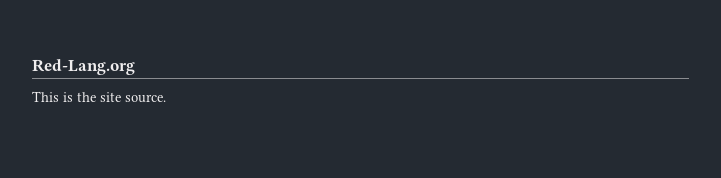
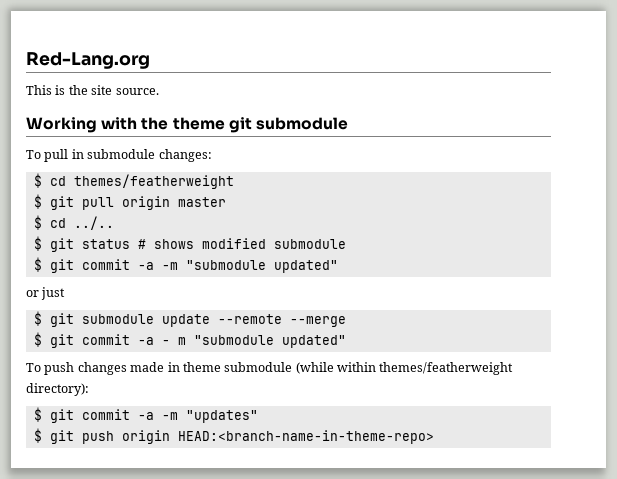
+ Working with the theme git submodule
+ To pull in submodule changes:
+ $ cd themes/featherweight
+ $ git pull origin master
+ $ cd ../..
+ $ git status # shows modified submodule
+ $ git commit -a -m "submodule updated"
+ or just
+ $ git submodule update --remote --merge
+ $ git commit -a - m "submodule updated"
+ To push changes made in theme submodule (while within themes/featherweight directory):
+ $ git commit -a -m "updates"
+ $ git push origin HEAD:<branch-name-in-theme-repo>

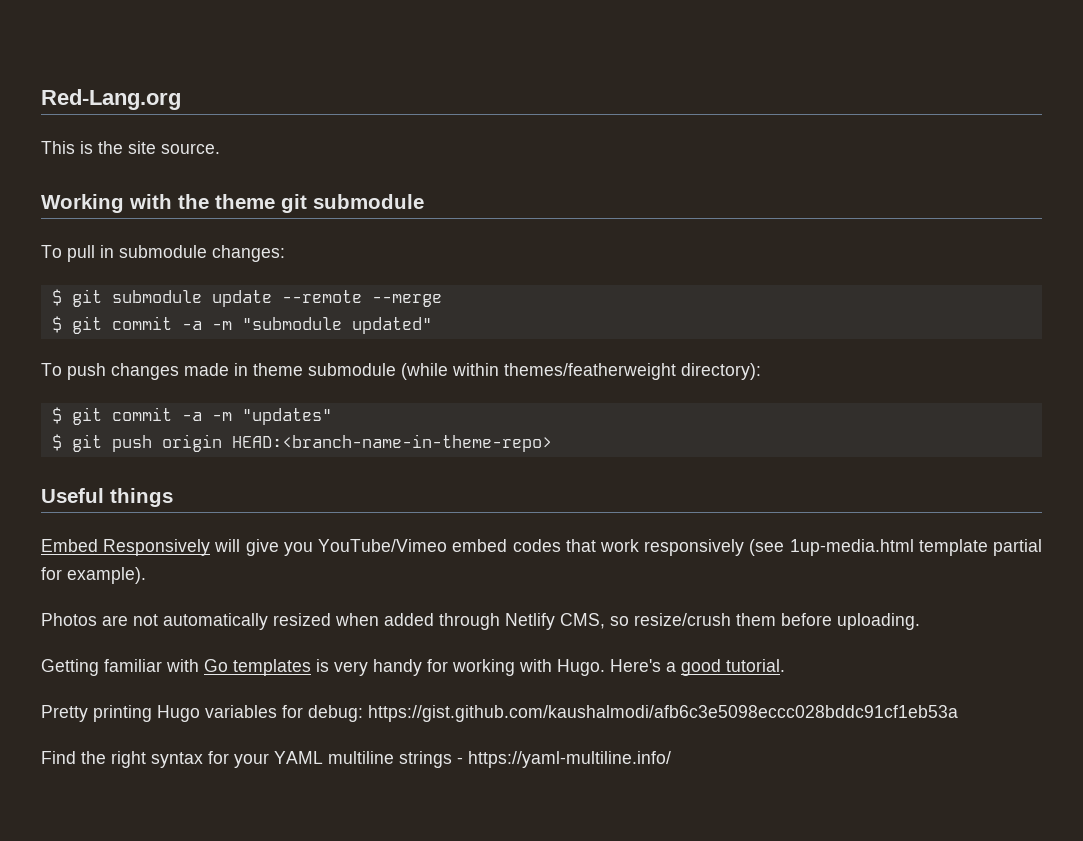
- $ cd themes/featherweight
- $ git pull origin master
- $ cd ../..
- $ git status # shows modified submodule
- $ git commit -a -m "submodule updated"
- or just
- $ git commit -a - m "submodule updated"
+ $ git commit -a -m "submodule updated"
+ Useful things
+ Embed Responsively will give you YouTube/Vimeo embed codes that work responsively (see 1up-media.html template partial for example).
+ Photos are not automatically resized when added through Netlify CMS, so resize/crush them before uploading.
+ Getting familiar with Go templates is very handy for working with Hugo. Here's a good tutorial.
+ Pretty printing Hugo variables for debug: https://gist.github.com/kaushalmodi/afb6c3e5098eccc028bddc91cf1eb53a
+ Find the right syntax for your YAML multiline strings - https://yaml-multiline.info/

